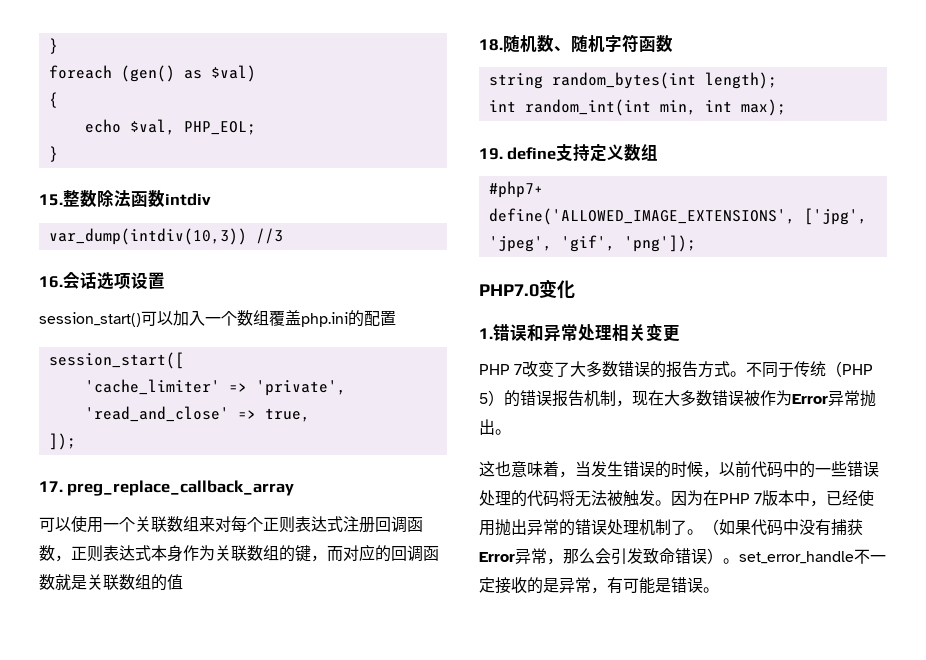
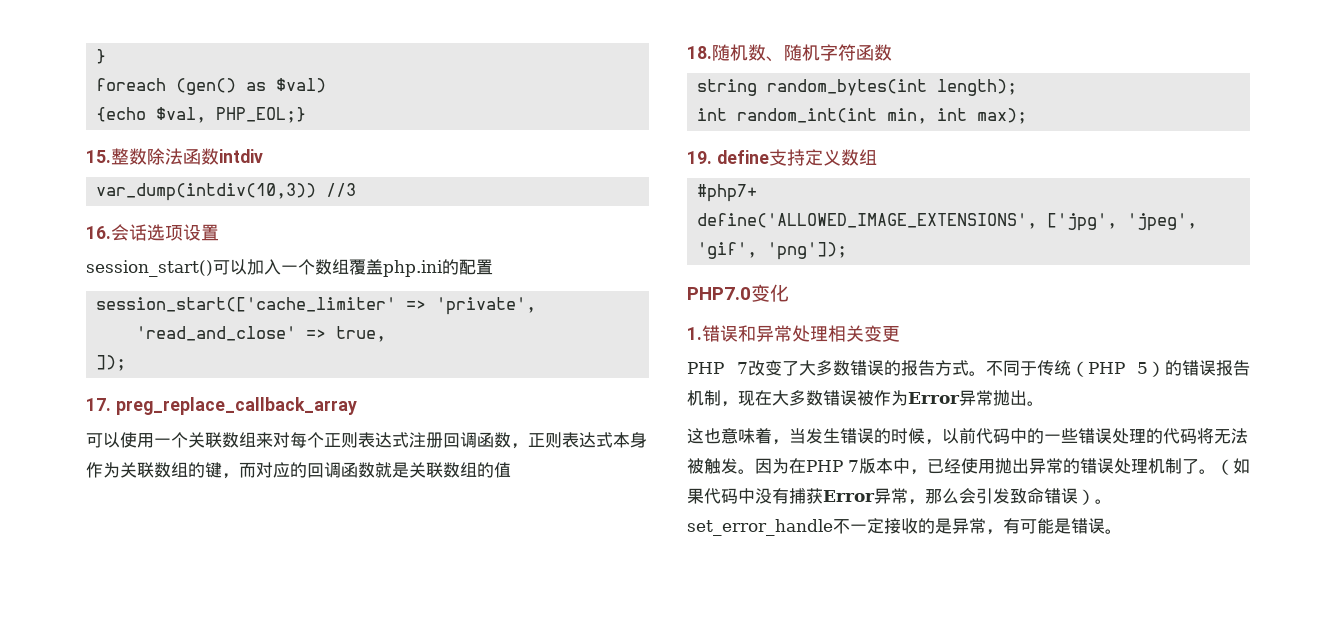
- {
- echo $val, PHP_EOL;
- }
+ {echo $val, PHP_EOL;}
- session_start([
- 'cache_limiter' => 'private',
+ session_start(['cache_limiter' => 'private',

